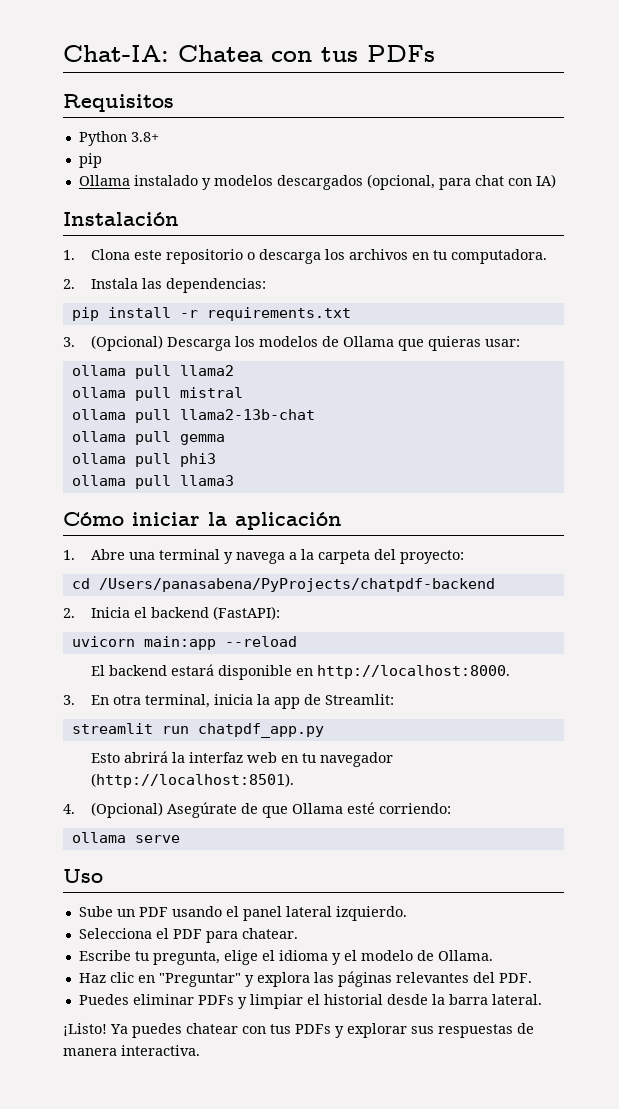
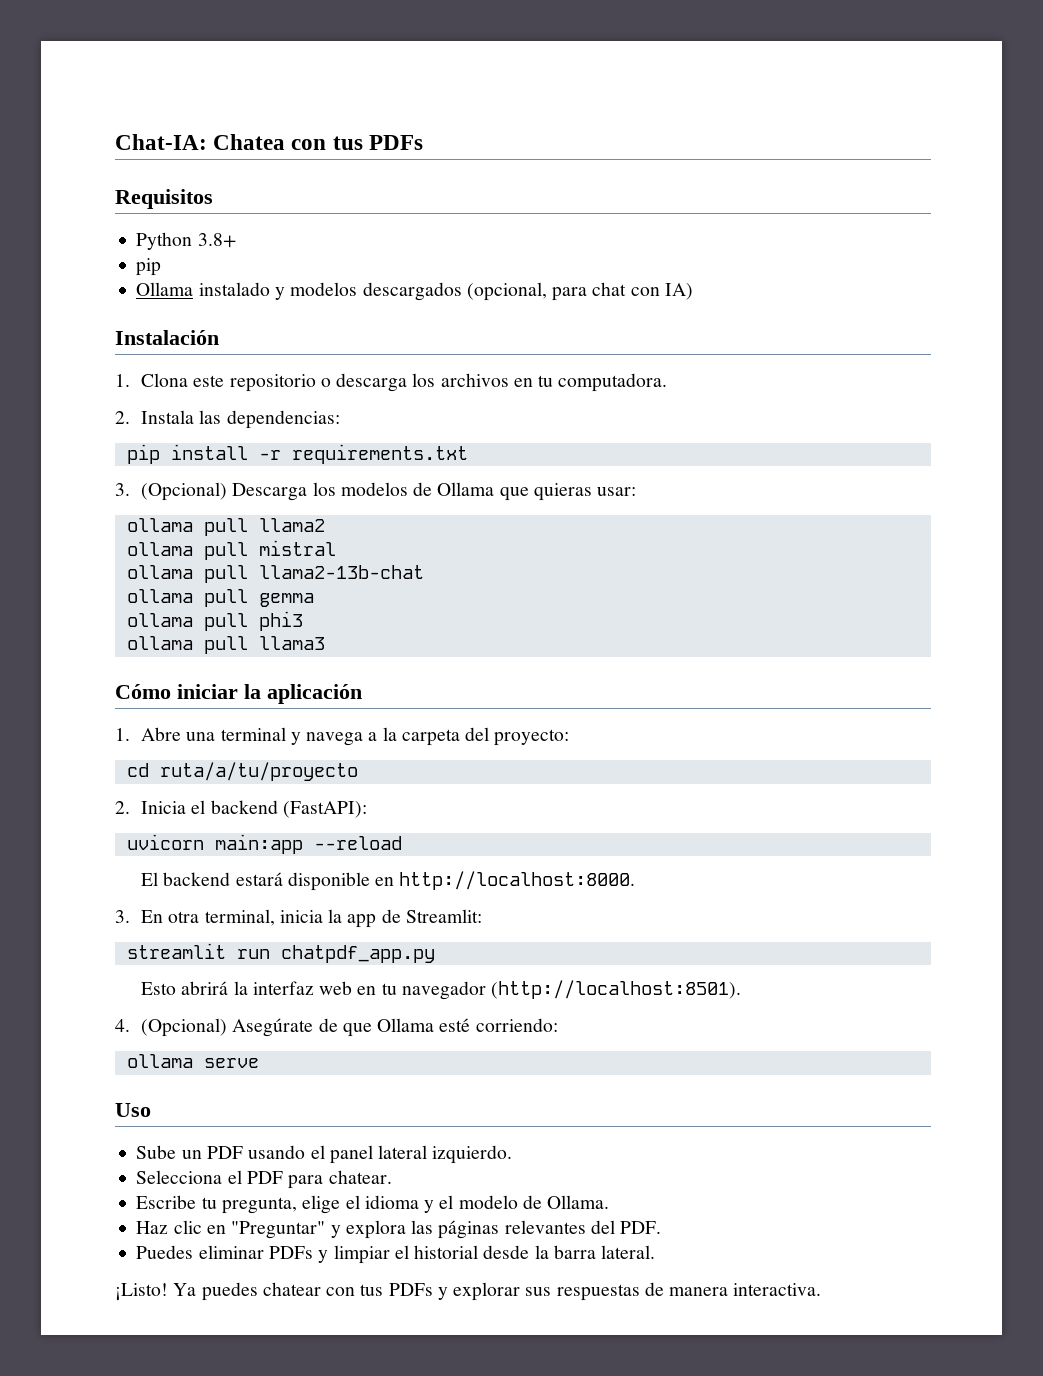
- cd /Users/panasabena/PyProjects/chatpdf-backend
+ cd ruta/a/tu/proyecto

